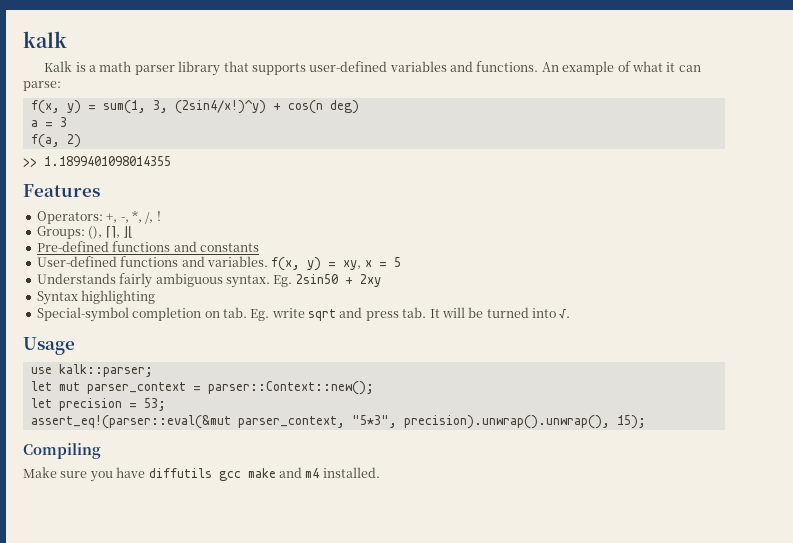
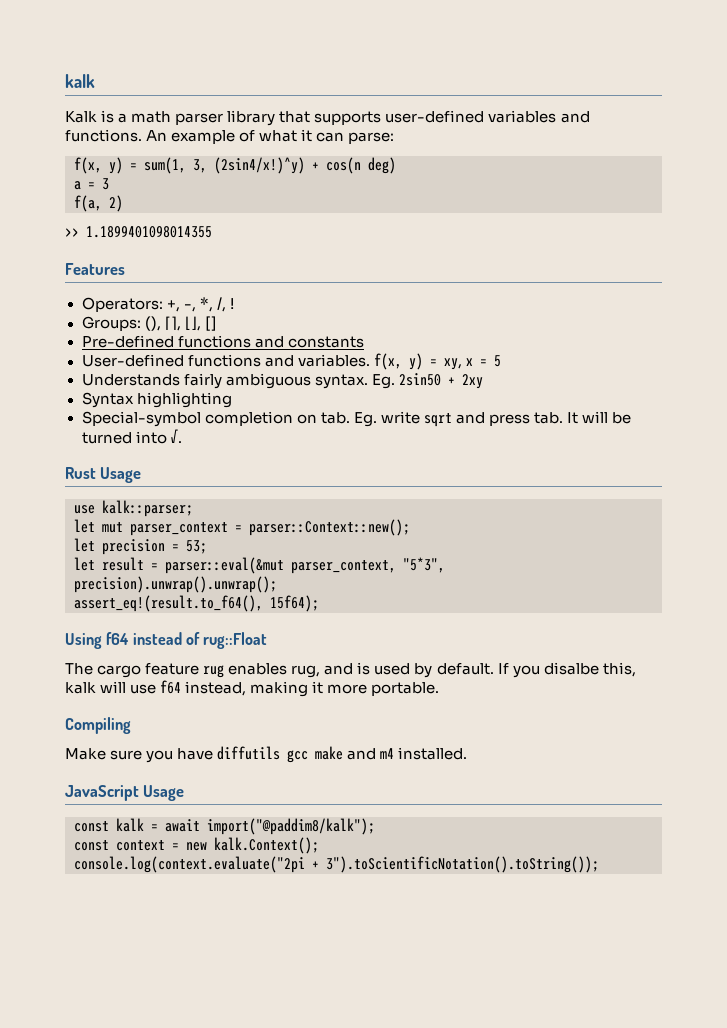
- Groups: (), ⌈⌉, ⌋⌊
+ Groups: (), ⌈⌉, ⌊⌋, []
- Usage
+ Rust Usage
- assert_eq!(parser::eval(&mut parser_context, "5*3", precision).unwrap().unwrap(), 15);
+ let result = parser::eval(&mut parser_context, "5*3", precision).unwrap().unwrap();
+ assert_eq!(result.to_f64(), 15f64);
+ Using f64 instead of rug::Float
+ The cargo feature rug enables rug, and is used by default. If you disalbe this, kalk will use f64 instead, making it more portable.
+ JavaScript Usage
+ const kalk = await import("@paddim8/kalk");
+ const context = new kalk.Context();
+ console.log(context.evaluate("2pi + 3").toScientificNotation().toString());

